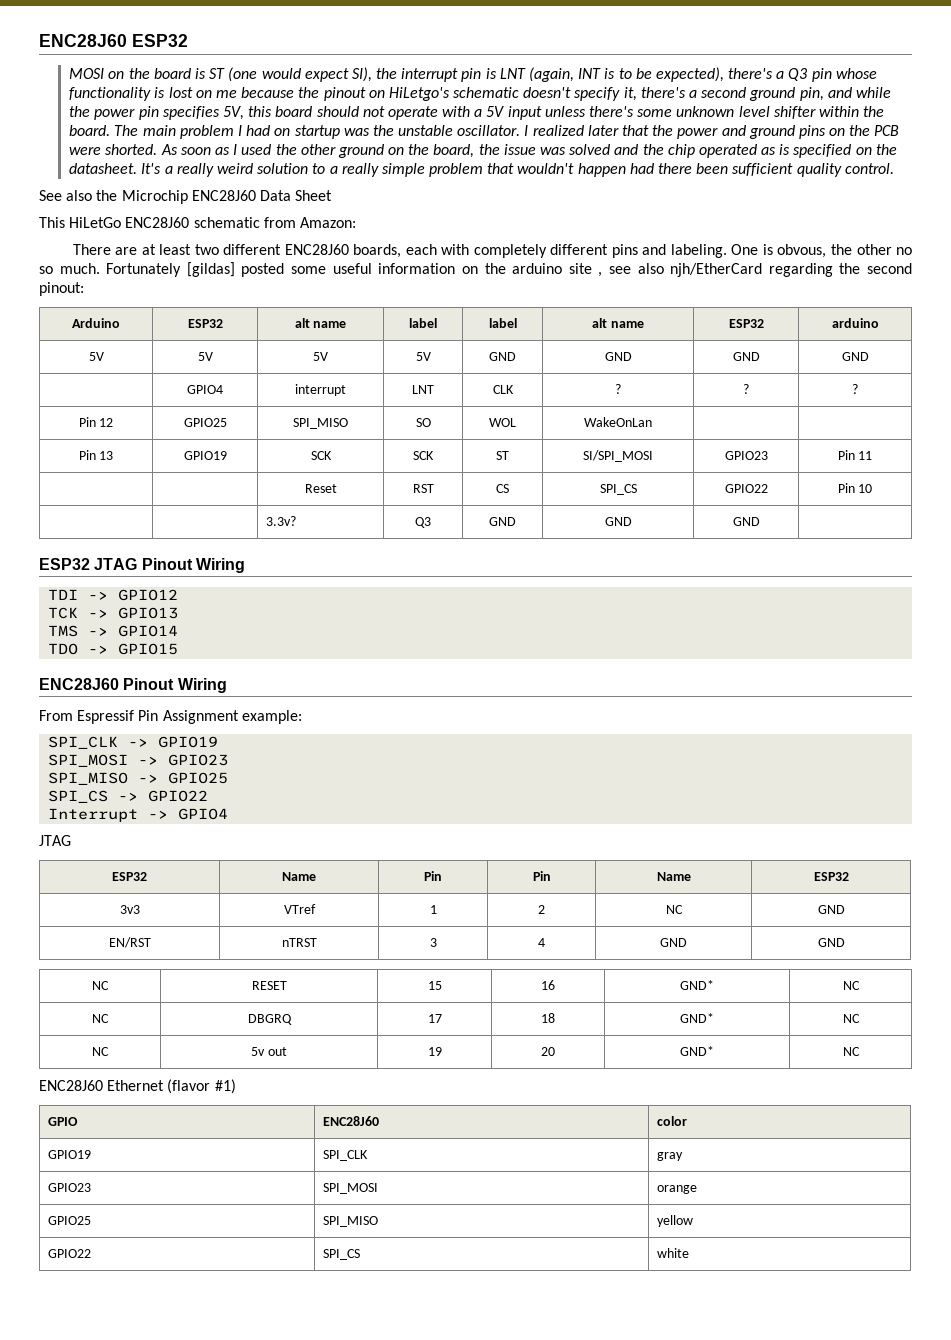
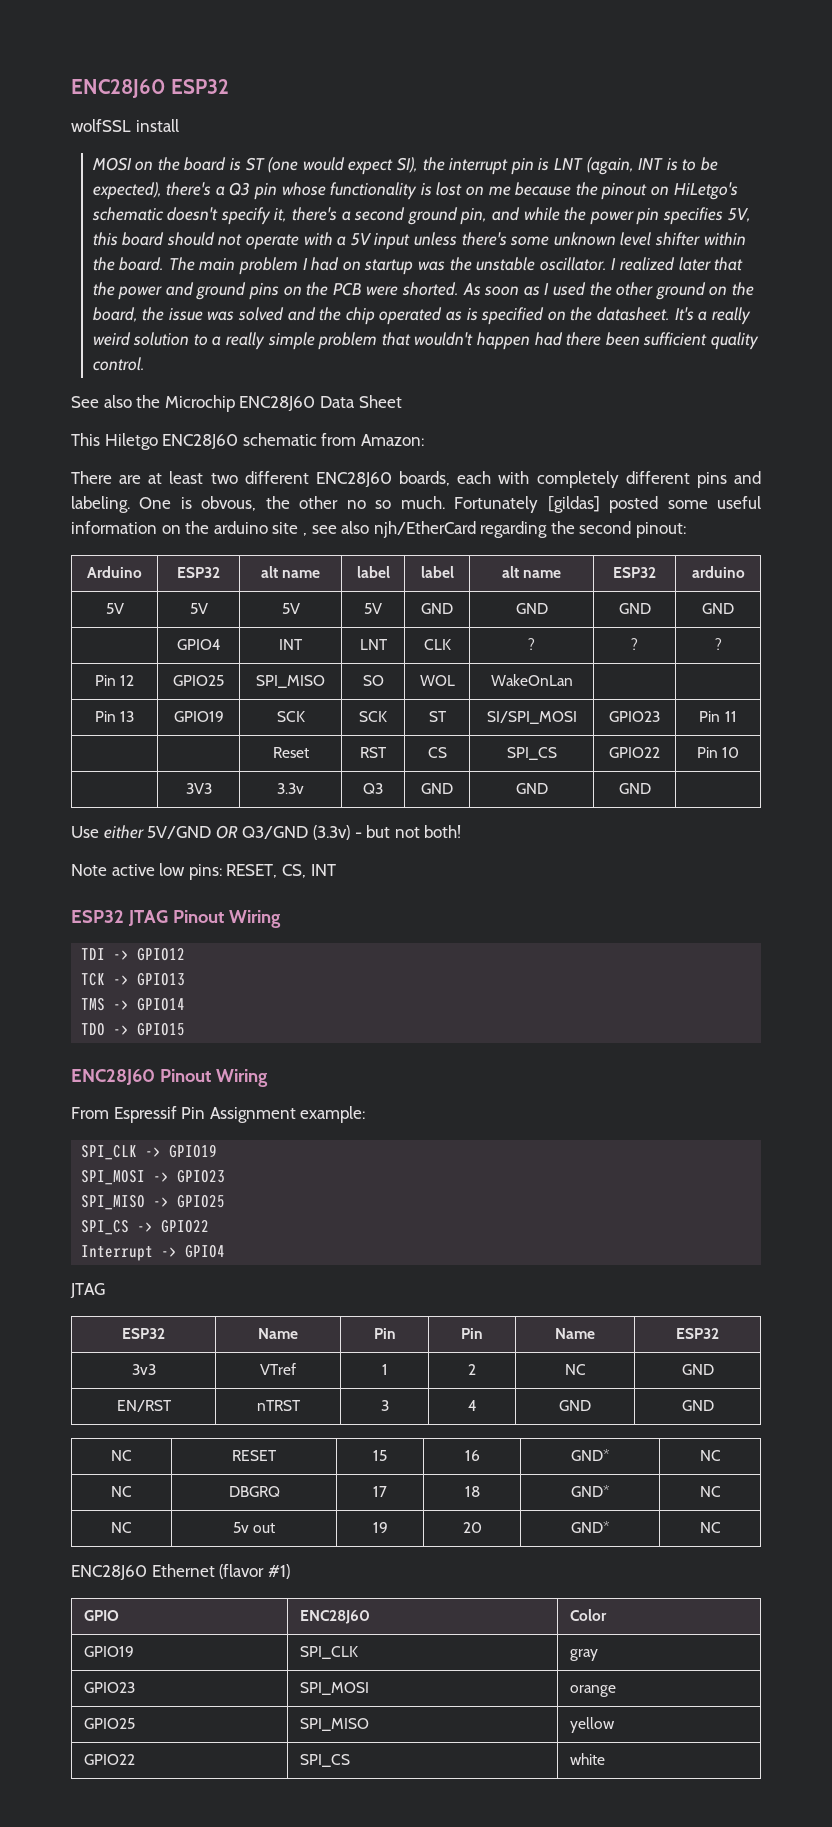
+ wolfSSL install
- This HiLetGo ENC28J60 schematic from Amazon:
+ This Hiletgo ENC28J60 schematic from Amazon:
- | GPIO4 | interrupt | LNT | CLK | ? | ? | ?
+ | GPIO4 | INT | LNT | CLK | ? | ? | ?
- | | 3.3v? | Q3 | GND | GND | GND |
+ | 3V3 | 3.3v | Q3 | GND | GND | GND |
+ Use either 5V/GND OR Q3/GND (3.3v) - but not both!
+ Note active low pins: RESET, CS, INT
- GPIO | ENC28J60 | color
+ GPIO | ENC28J60 | Color

